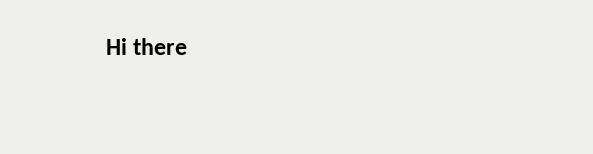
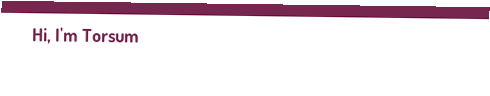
- Hi there
+ Hi, I'm Torsum

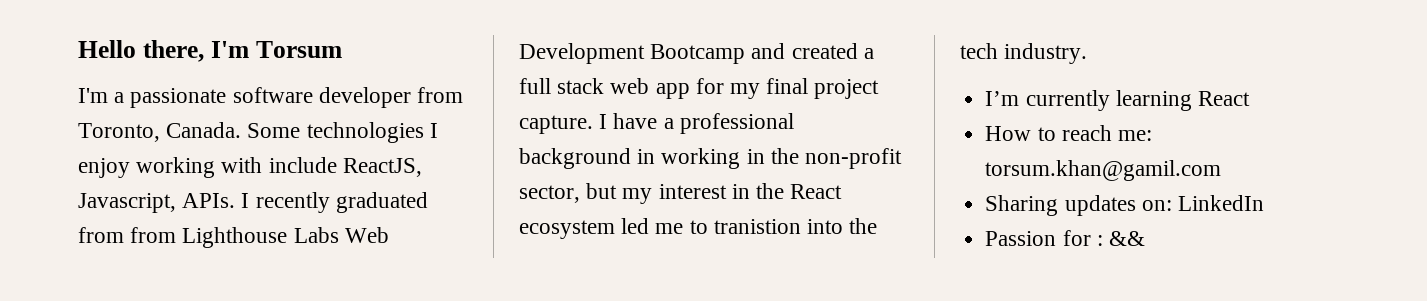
- Hi, I'm Torsum
+ Hello there, I'm Torsum
+ I'm a passionate software developer from Toronto, Canada. Some technologies I enjoy working with include ReactJS, Javascript, APIs. I recently graduated from from Lighthouse Labs Web Development Bootcamp and created a full stack web app for my final project capture. I have a professional background in working in the non-profit sector, but my interest in the React ecosystem led me to tranistion into the tech industry.
+ I’m currently learning React
+ How to reach me: torsum.khan@gamil.com
+ Sharing updates on: LinkedIn
+ Passion for : &&

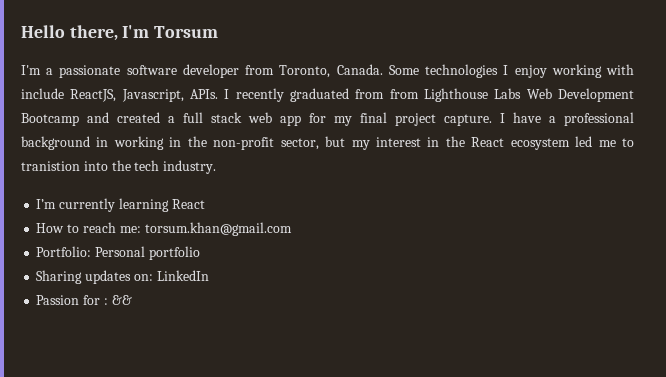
- How to reach me: torsum.khan@gamil.com
+ How to reach me: torsum.khan@gmail.com
+ Portfolio: Personal portfolio

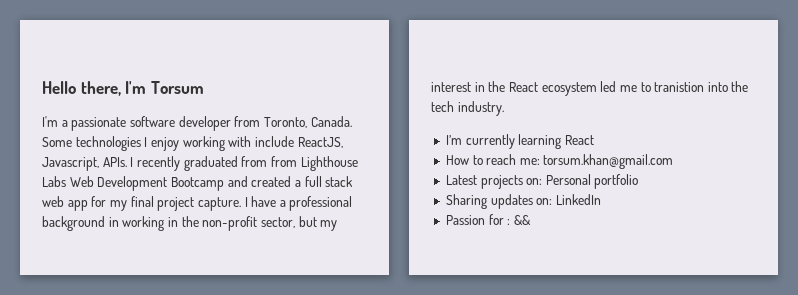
- Portfolio: Personal portfolio
+ Latest projects on: Personal portfolio

